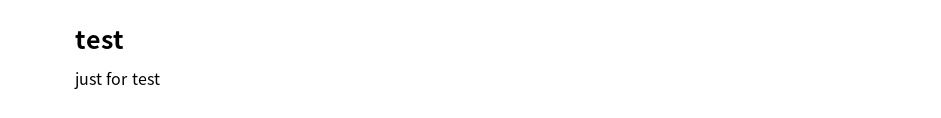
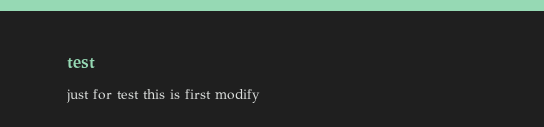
- just for test
+ just for test this is first modify

